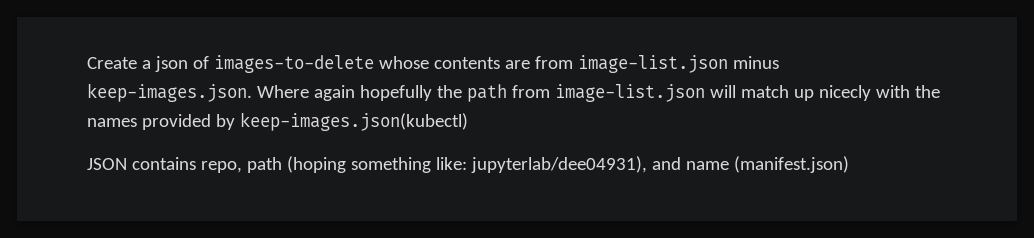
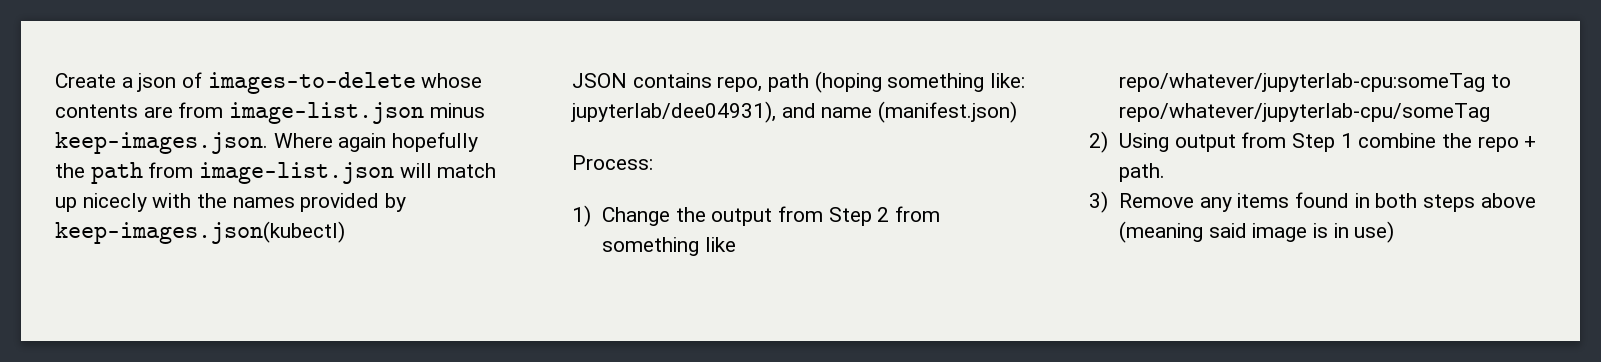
+ Process:
+ 1) Change the output from Step 2 from something like repo/whatever/jupyterlab-cpu:someTag to repo/whatever/jupyterlab-cpu/someTag
+ 2) Using output from Step 1 combine the repo + path.
+ 3) Remove any items found in both steps above (meaning said image is in use)

